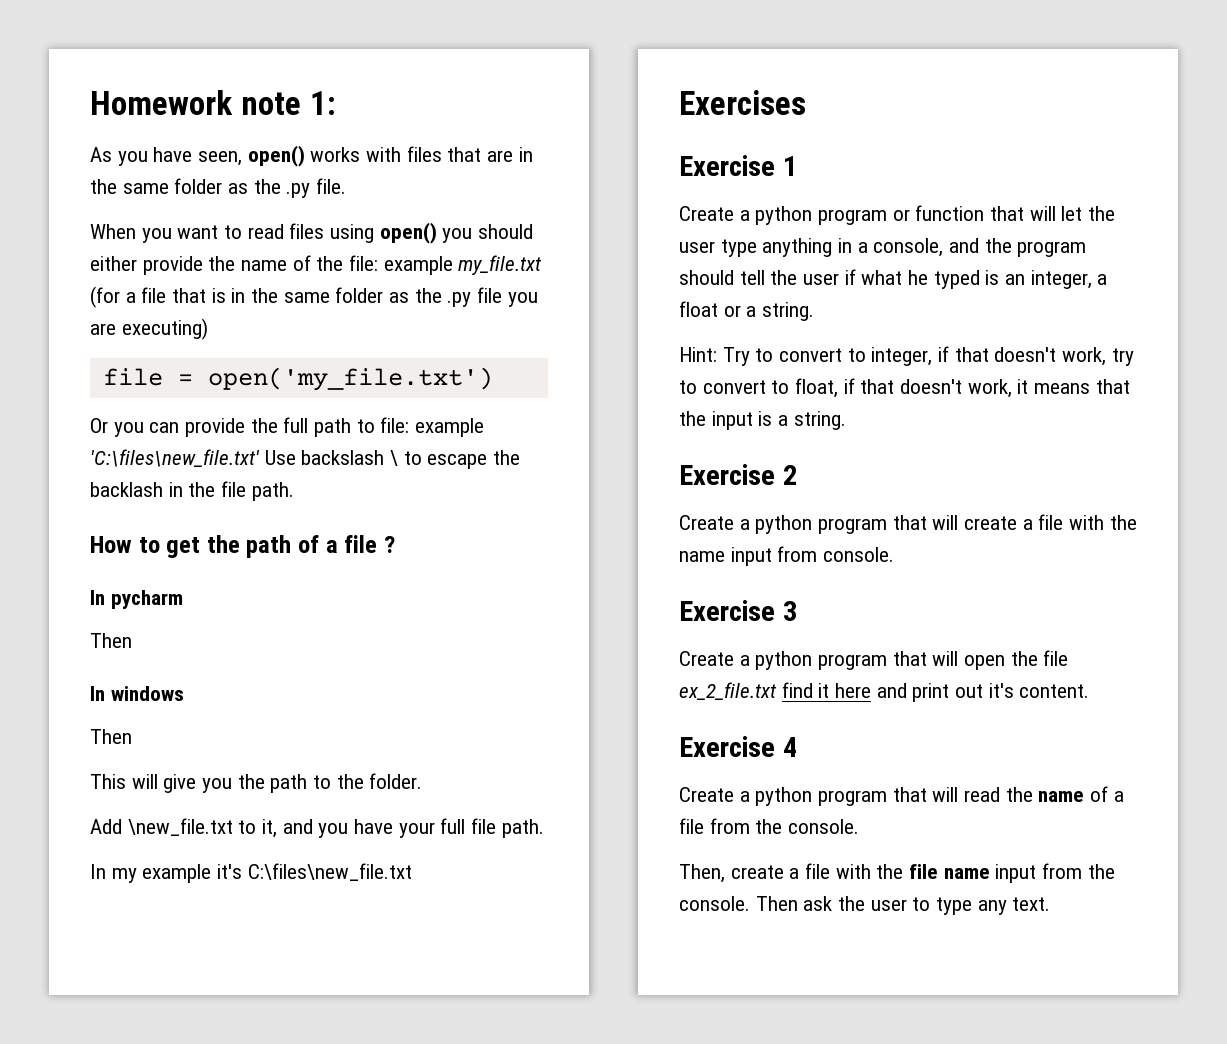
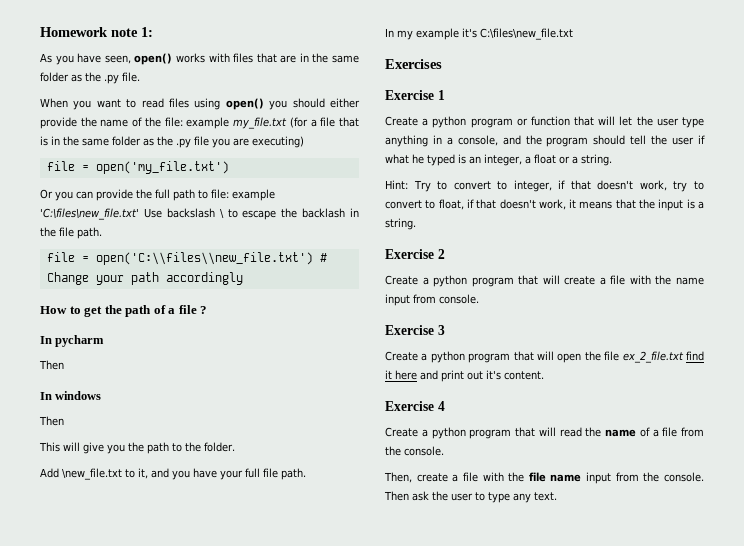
+ file = open('C:\\files\\new_file.txt') # Change your path accordingly

